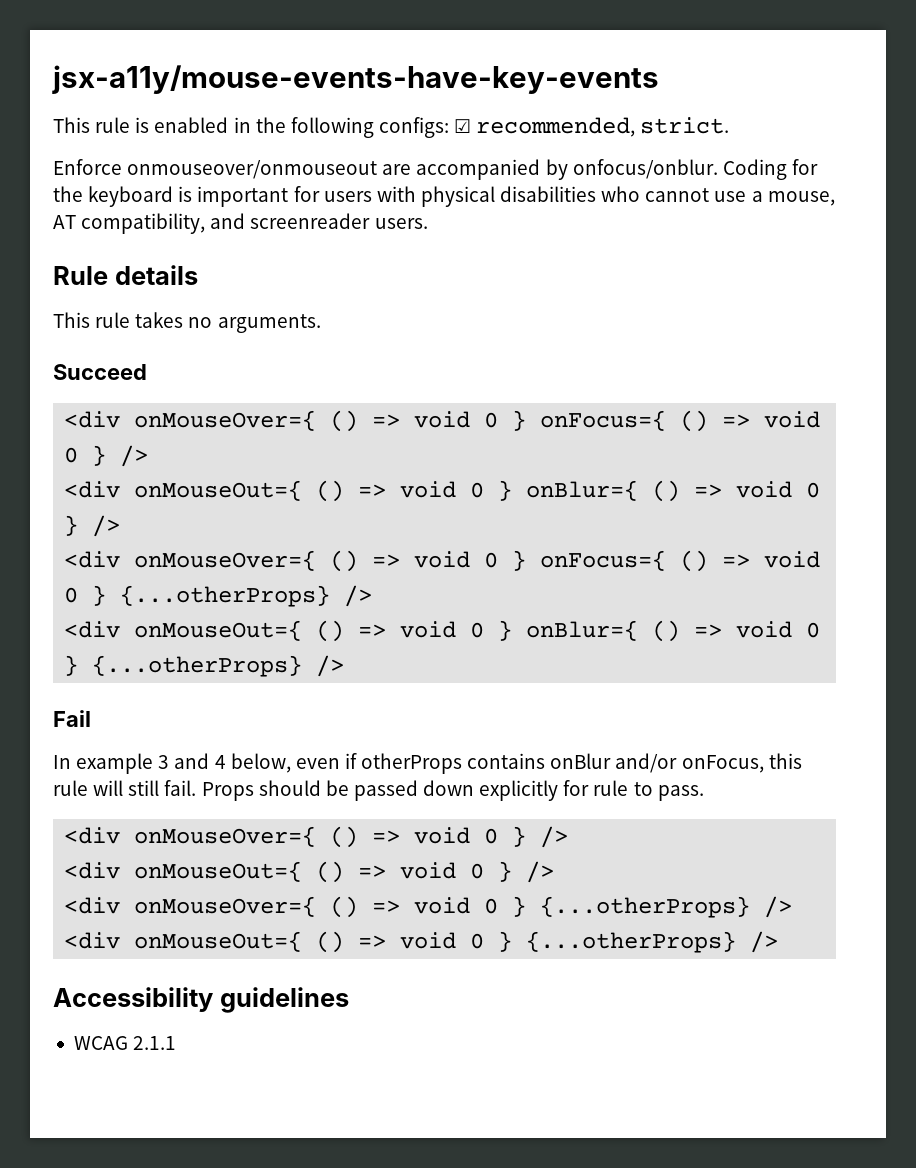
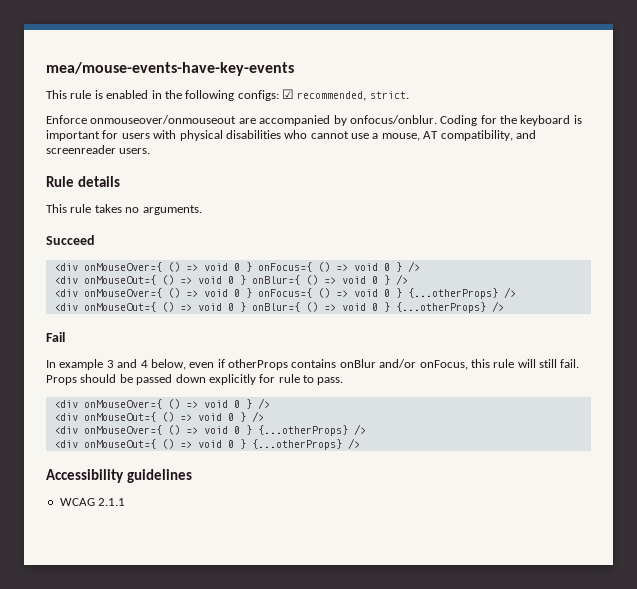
- jsx-a11y/mouse-events-have-key-events
+ mea/mouse-events-have-key-events

